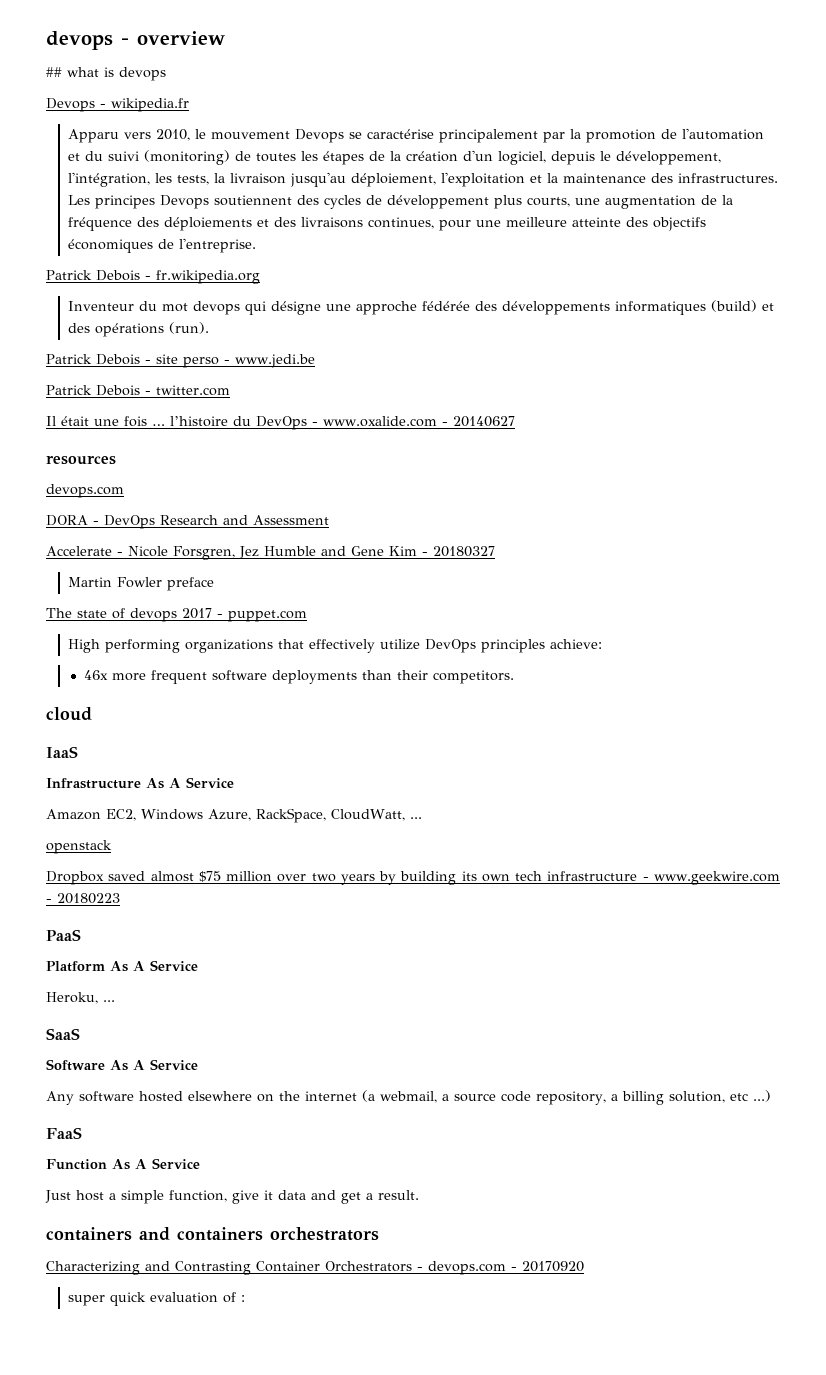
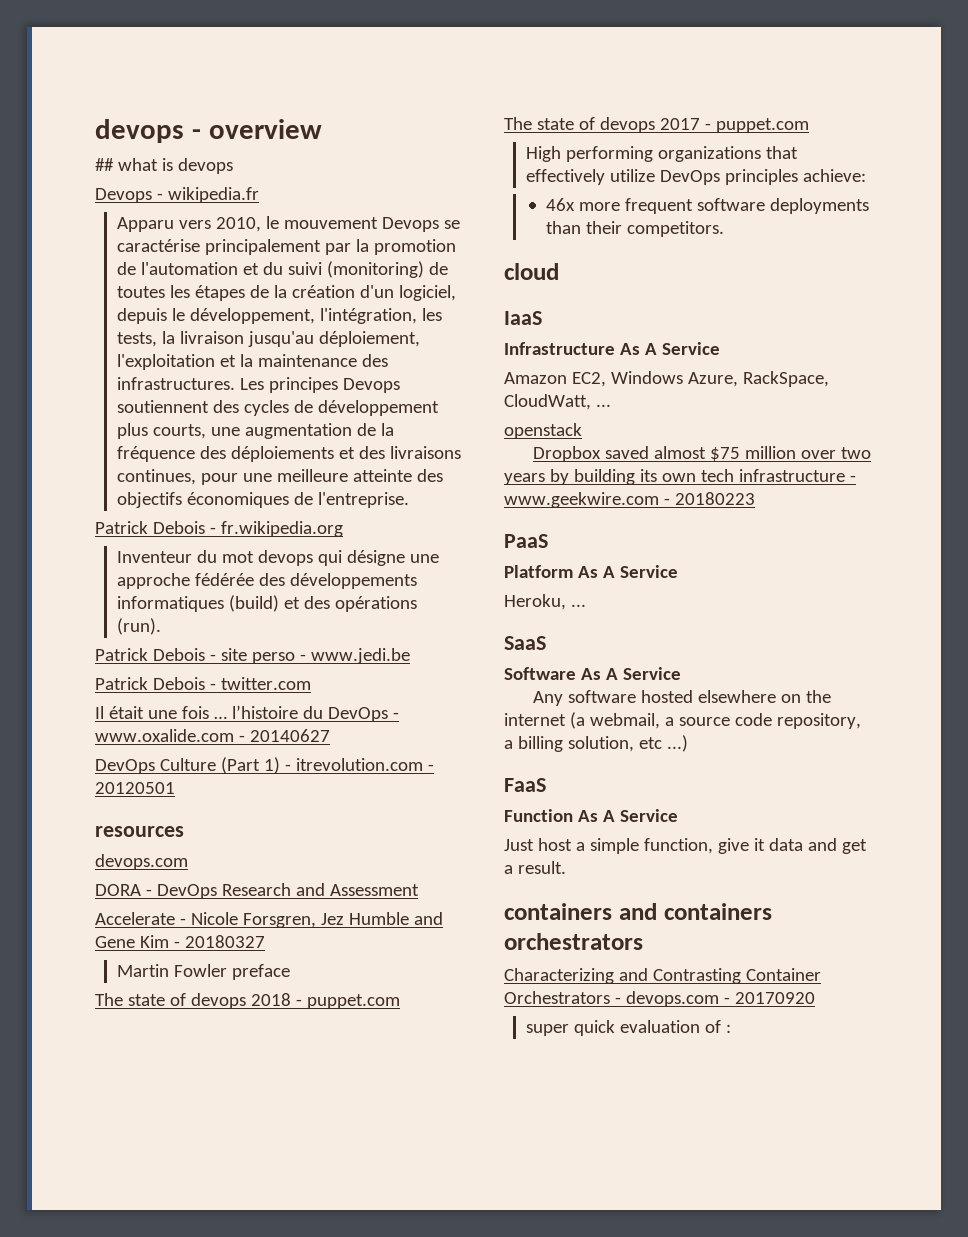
+ DevOps Culture (Part 1) - itrevolution.com - 20120501
+ The state of devops 2018 - puppet.com

